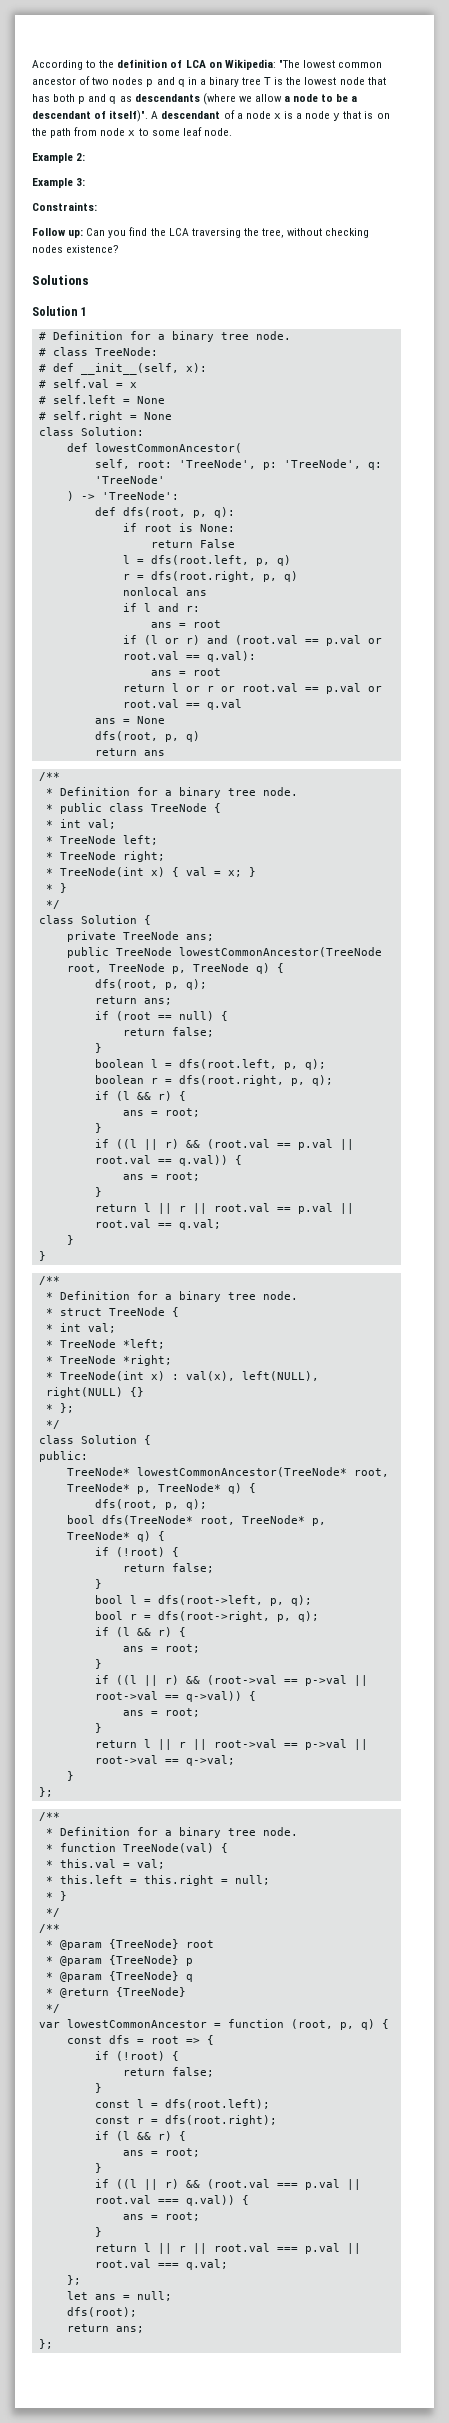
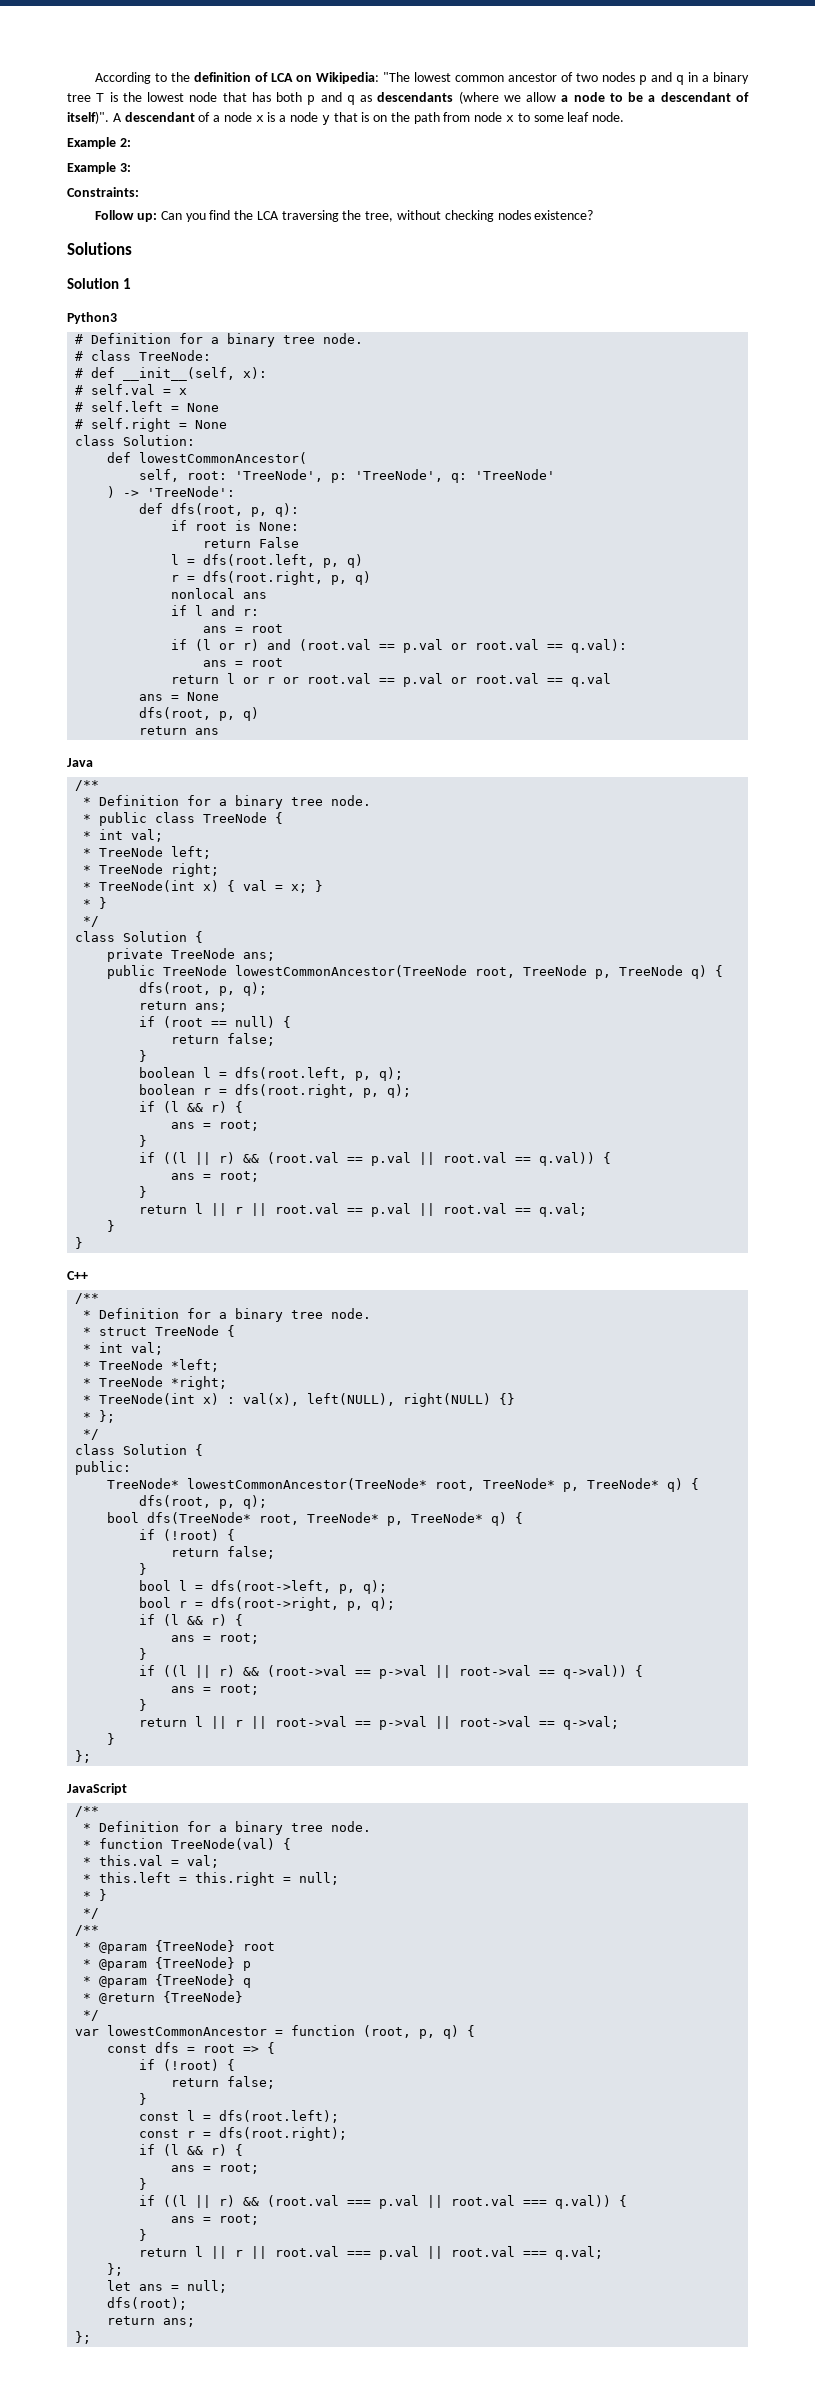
+ Python3
+ Java
+ C++
+ JavaScript

